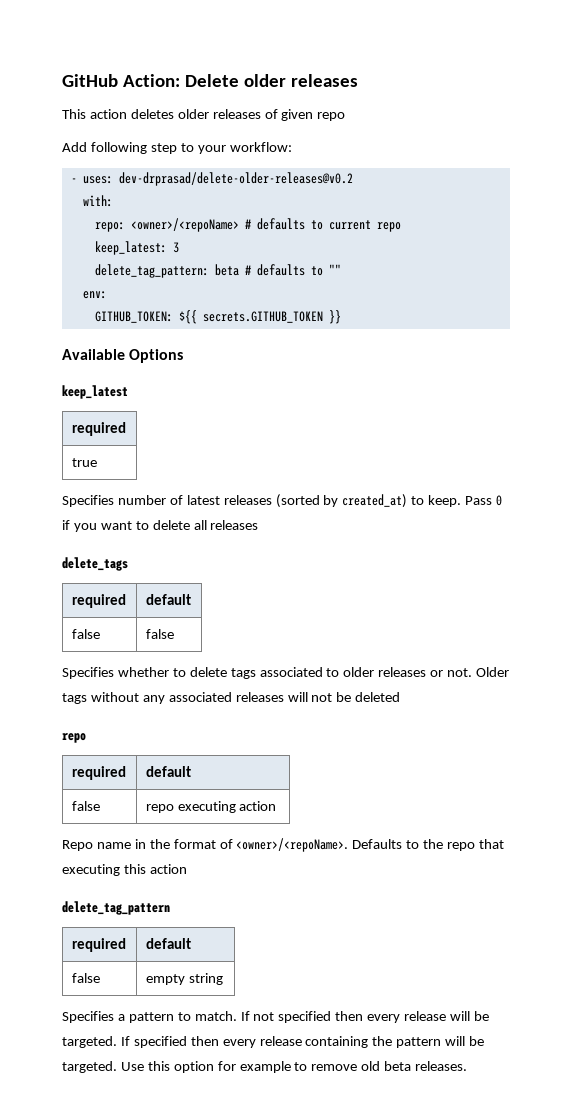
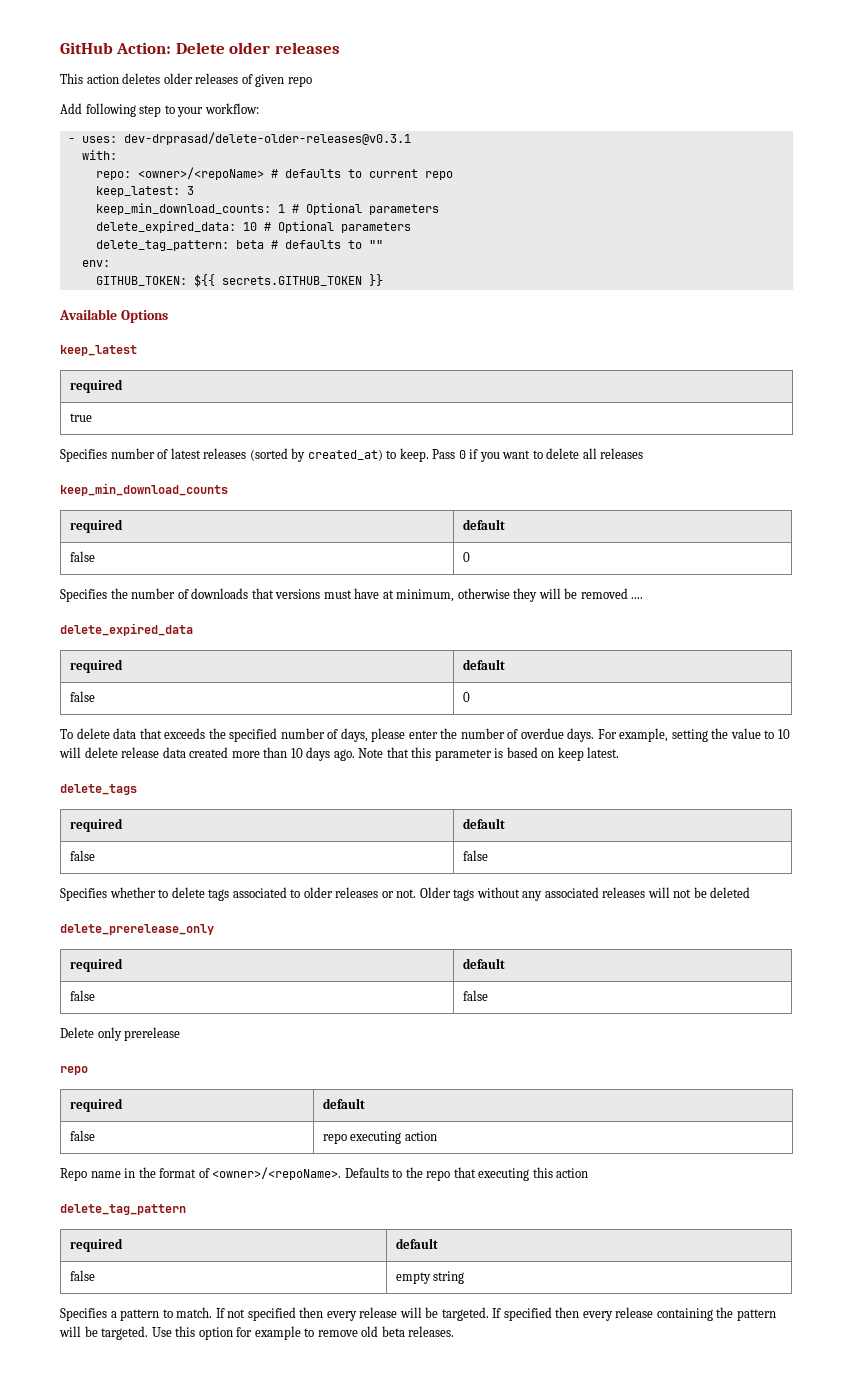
- - uses: dev-drprasad/delete-older-releases@v0.2
+ - uses: dev-drprasad/delete-older-releases@v0.3.1
+ keep_min_download_counts: 1 # Optional parameters
+ delete_expired_data: 10 # Optional parameters
+ keep_min_download_counts
+ required | default
+ false | 0
+ Specifies the number of downloads that versions must have at minimum, otherwise they will be removed ....
+ delete_expired_data
+ required | default
+ false | 0
+ To delete data that exceeds the specified number of days, please enter the number of overdue days. For example, setting the value to 10 will delete release data created more than 10 days ago. Note that this parameter is based on keep latest.
+ delete_prerelease_only
+ required | default
+ false | false
+ Delete only prerelease

